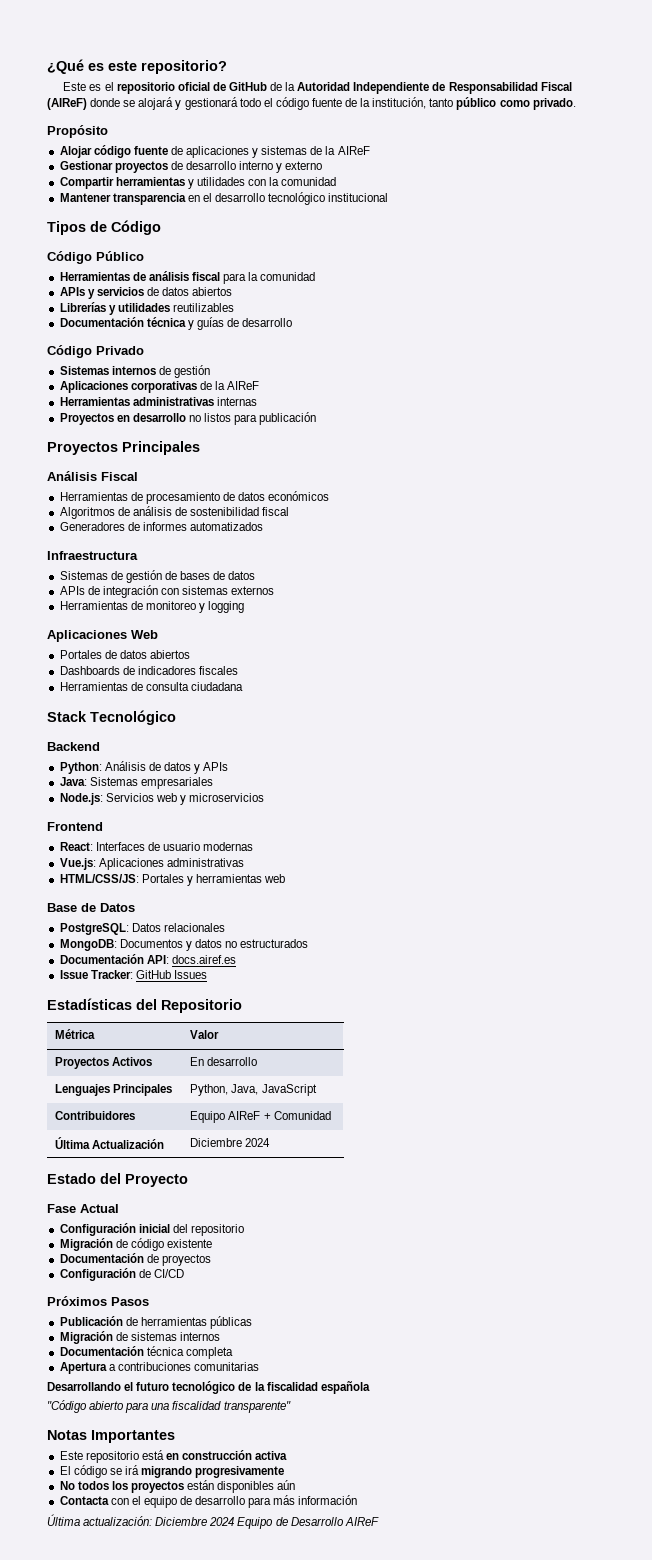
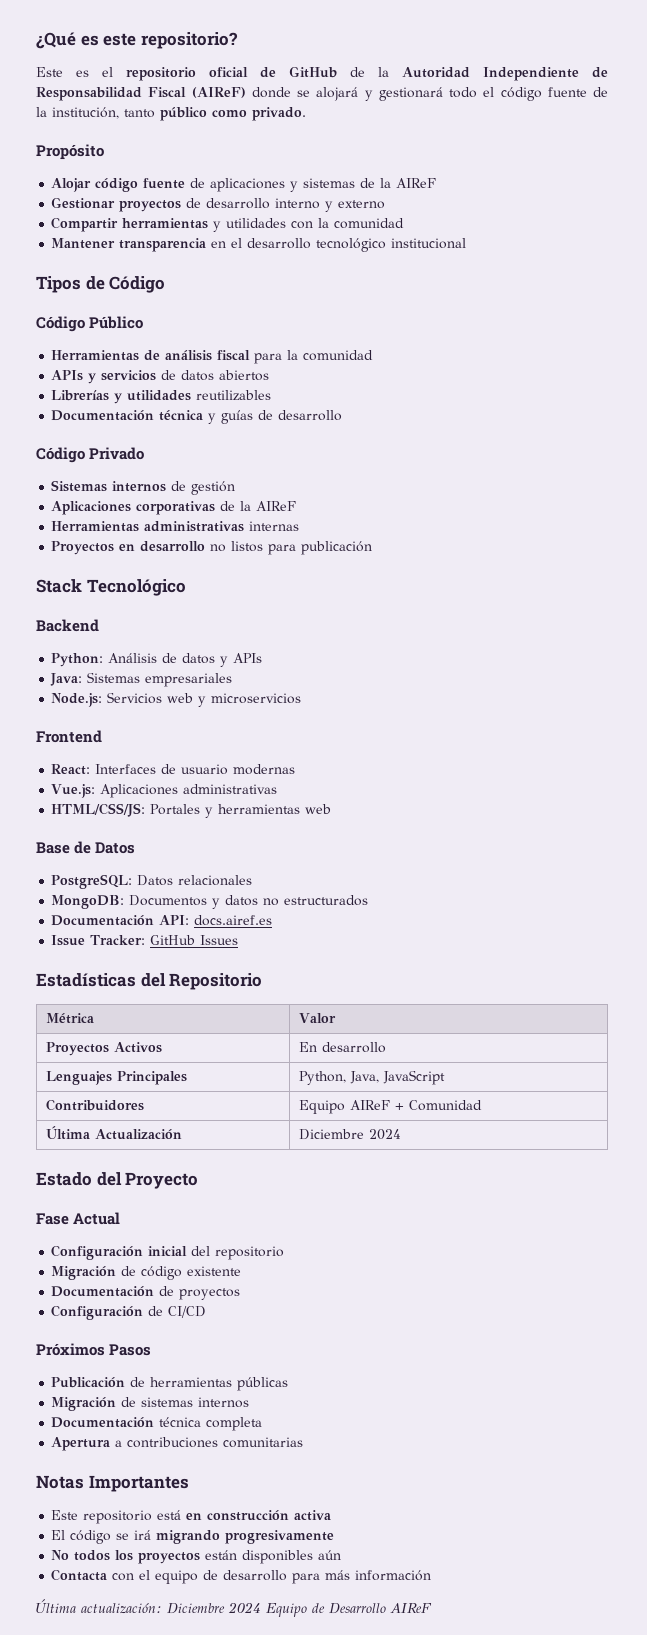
- Proyectos Principales
- Análisis Fiscal
- Herramientas de procesamiento de datos económicos
- Algoritmos de análisis de sostenibilidad fiscal
- Generadores de informes automatizados
- Infraestructura
- Sistemas de gestión de bases de datos
- APIs de integración con sistemas externos
- Herramientas de monitoreo y logging
- Aplicaciones Web
- Portales de datos abiertos
- Dashboards de indicadores fiscales
- Herramientas de consulta ciudadana
- Desarrollando el futuro tecnológico de la fiscalidad española
- "Código abierto para una fiscalidad transparente"

